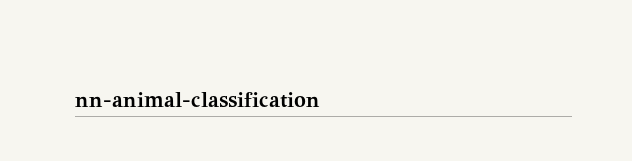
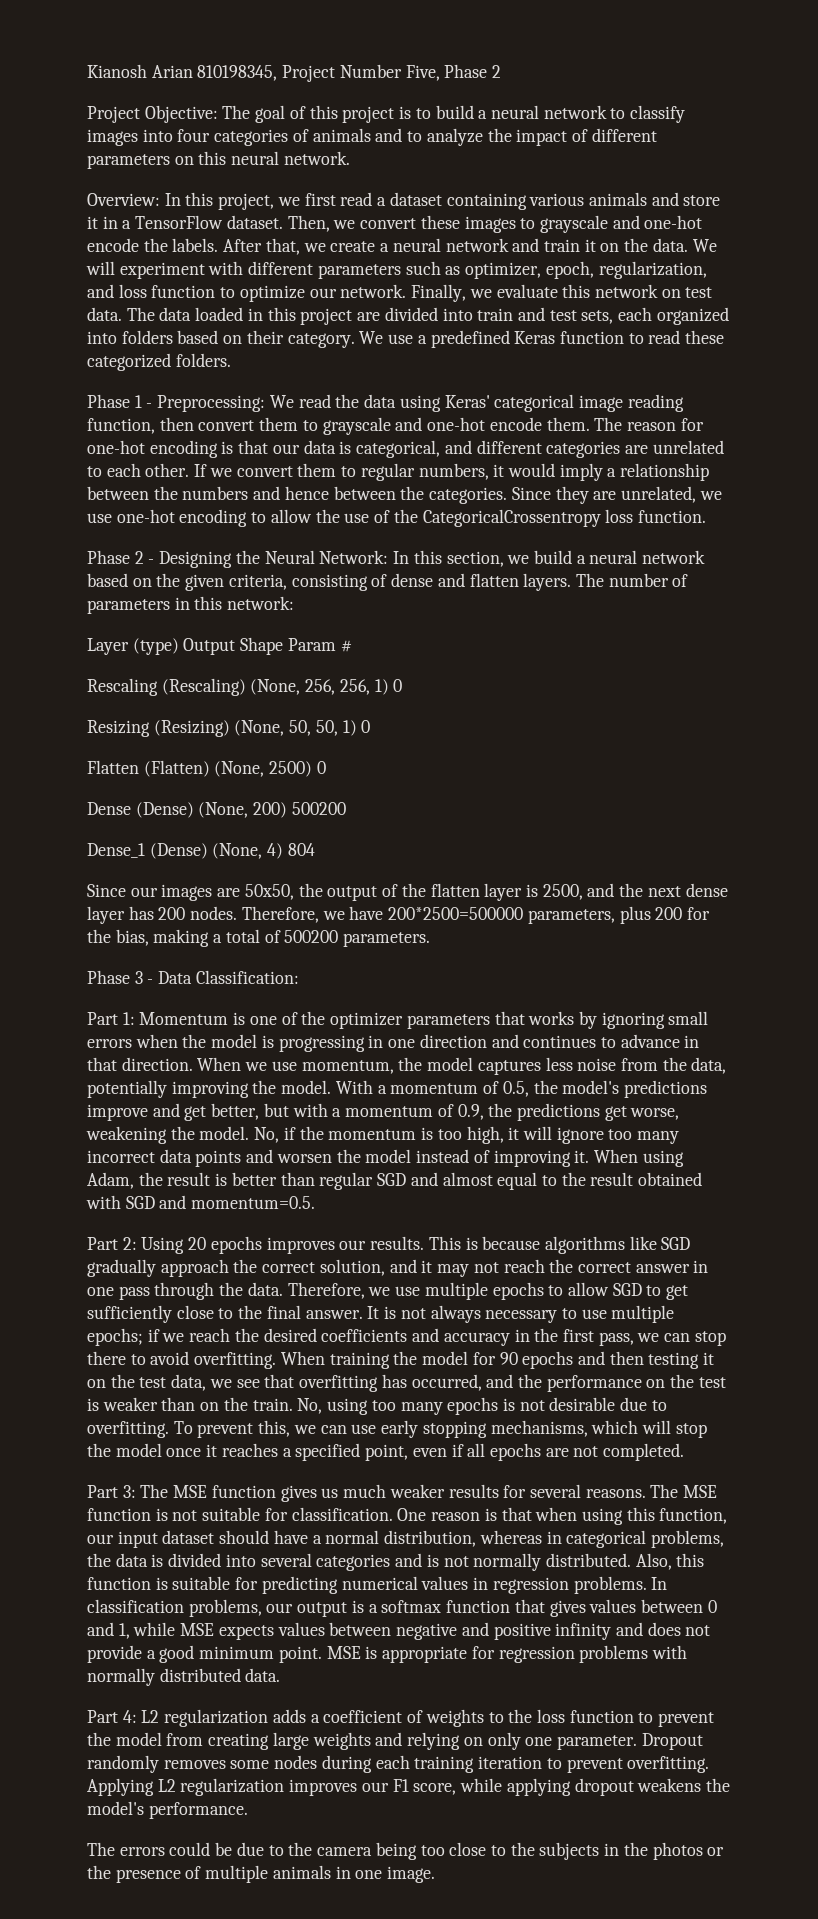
- nn-animal-classification
+ Kianosh Arian 810198345, Project Number Five, Phase 2
+ Project Objective: The goal of this project is to build a neural network to classify images into four categories of animals and to analyze the impact of different parameters on this neural network.
+ Overview: In this project, we first read a dataset containing various animals and store it in a TensorFlow dataset. Then, we convert these images to grayscale and one-hot encode the labels. After that, we create a neural network and train it on the data. We will experiment with different parameters such as optimizer, epoch, regularization, and loss function to optimize our network. Finally, we evaluate this network on test data. The data loaded in this project are divided into train and test sets, each organized into folders based on their category. We use a predefined Keras function to read these categorized folders.
+ Phase 1 - Preprocessing: We read the data using Keras' categorical image reading function, then convert them to grayscale and one-hot encode them. The reason for one-hot encoding is that our data is categorical, and different categories are unrelated to each other. If we convert them to regular numbers, it would imply a relationship between the numbers and hence between the categories. Since they are unrelated, we use one-hot encoding to allow the use of the CategoricalCrossentropy loss function.
+ Phase 2 - Designing the Neural Network: In this section, we build a neural network based on the given criteria, consisting of dense and flatten layers. The number of parameters in this network:
+ Layer (type) Output Shape Param #
+ Rescaling (Rescaling) (None, 256, 256, 1) 0
+ Resizing (Resizing) (None, 50, 50, 1) 0
+ Flatten (Flatten) (None, 2500) 0
+ Dense (Dense) (None, 200) 500200
+ Dense_1 (Dense) (None, 4) 804
+ Since our images are 50x50, the output of the flatten layer is 2500, and the next dense layer has 200 nodes. Therefore, we have 200*2500=500000 parameters, plus 200 for the bias, making a total of 500200 parameters.
+ Phase 3 - Data Classification:
+ Part 1: Momentum is one of the optimizer parameters that works by ignoring small errors when the model is progressing in one direction and continues to advance in that direction. When we use momentum, the model captures less noise from the data, potentially improving the model. With a momentum of 0.5, the model's predictions improve and get better, but with a momentum of 0.9, the predictions get worse, weakening the model. No, if the momentum is too high, it will ignore too many incorrect data points and worsen the model instead of improving it. When using Adam, the result is better than regular SGD and almost equal to the result obtained with SGD and momentum=0.5.
+ Part 2: Using 20 epochs improves our results. This is because algorithms like SGD gradually approach the correct solution, and it may not reach the correct answer in one pass through the data. Therefore, we use multiple epochs to allow SGD to get sufficiently close to the final answer. It is not always necessary to use multiple epochs; if we reach the desired coefficients and accuracy in the first pass, we can stop there to avoid overfitting. When training the model for 90 epochs and then testing it on the test data, we see that overfitting has occurred, and the performance on the test is weaker than on the train. No, using too many epochs is not desirable due to overfitting. To prevent this, we can use early stopping mechanisms, which will stop the model once it reaches a specified point, even if all epochs are not completed.
+ Part 3: The MSE function gives us much weaker results for several reasons. The MSE function is not suitable for classification. One reason is that when using this function, our input dataset should have a normal distribution, whereas in categorical problems, the data is divided into several categories and is not normally distributed. Also, this function is suitable for predicting numerical values in regression problems. In classification problems, our output is a softmax function that gives values between 0 and 1, while MSE expects values between negative and positive infinity and does not provide a good minimum point. MSE is appropriate for regression problems with normally distributed data.
+ Part 4: L2 regularization adds a coefficient of weights to the loss function to prevent the model from creating large weights and relying on only one parameter. Dropout randomly removes some nodes during each training iteration to prevent overfitting. Applying L2 regularization improves our F1 score, while applying dropout weakens the model's performance.
+ The errors could be due to the camera being too close to the subjects in the photos or the presence of multiple animals in one image.

